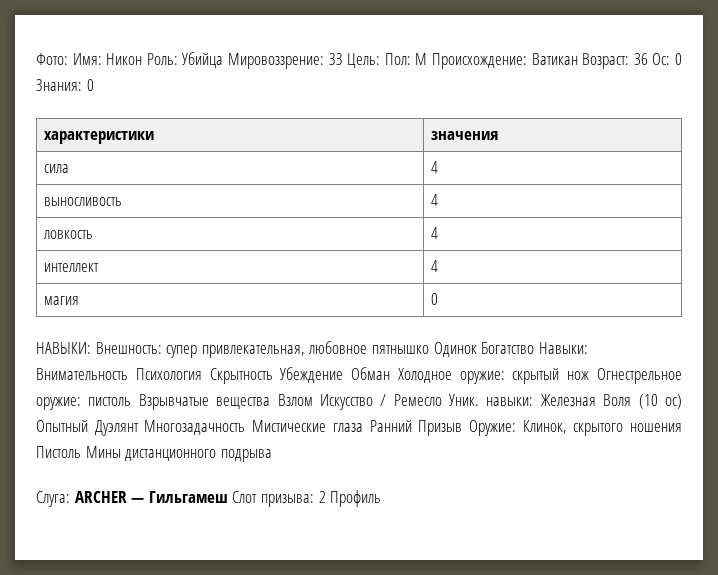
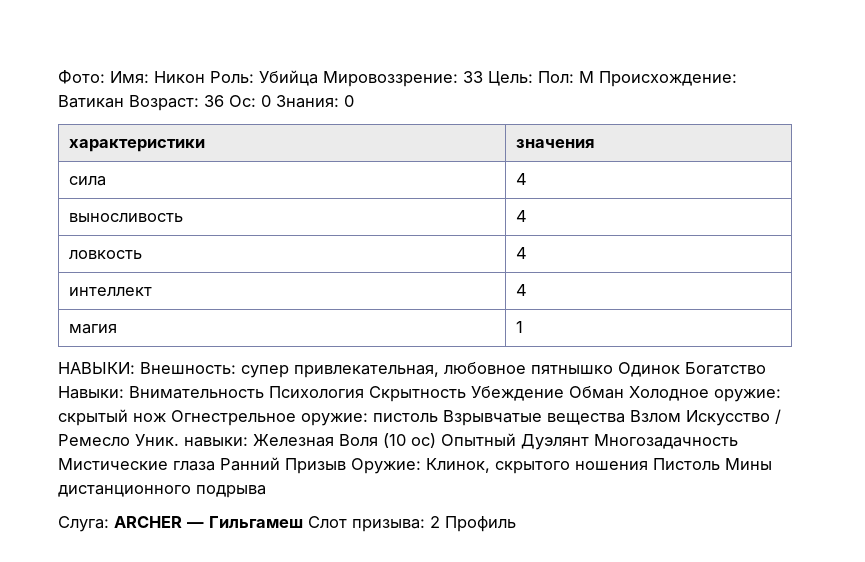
- магия | 0
+ магия | 1

